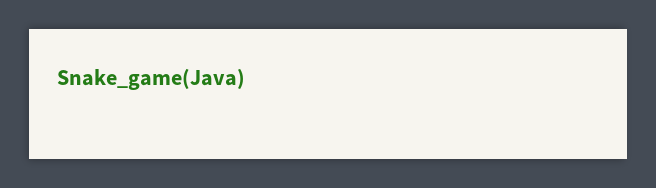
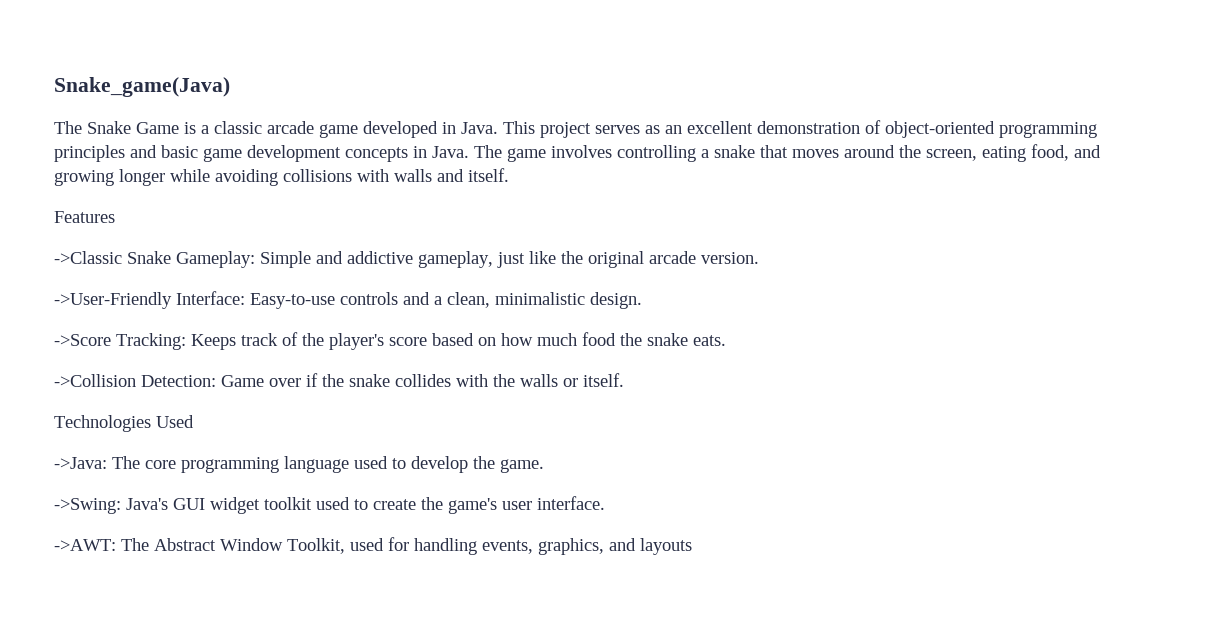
+ The Snake Game is a classic arcade game developed in Java. This project serves as an excellent demonstration of object-oriented programming principles and basic game development concepts in Java. The game involves controlling a snake that moves around the screen, eating food, and growing longer while avoiding collisions with walls and itself.
+ Features
+ ->Classic Snake Gameplay: Simple and addictive gameplay, just like the original arcade version.
+ ->User-Friendly Interface: Easy-to-use controls and a clean, minimalistic design.
+ ->Score Tracking: Keeps track of the player's score based on how much food the snake eats.
+ ->Collision Detection: Game over if the snake collides with the walls or itself.
+ Technologies Used
+ ->Java: The core programming language used to develop the game.
+ ->Swing: Java's GUI widget toolkit used to create the game's user interface.
+ ->AWT: The Abstract Window Toolkit, used for handling events, graphics, and layouts

